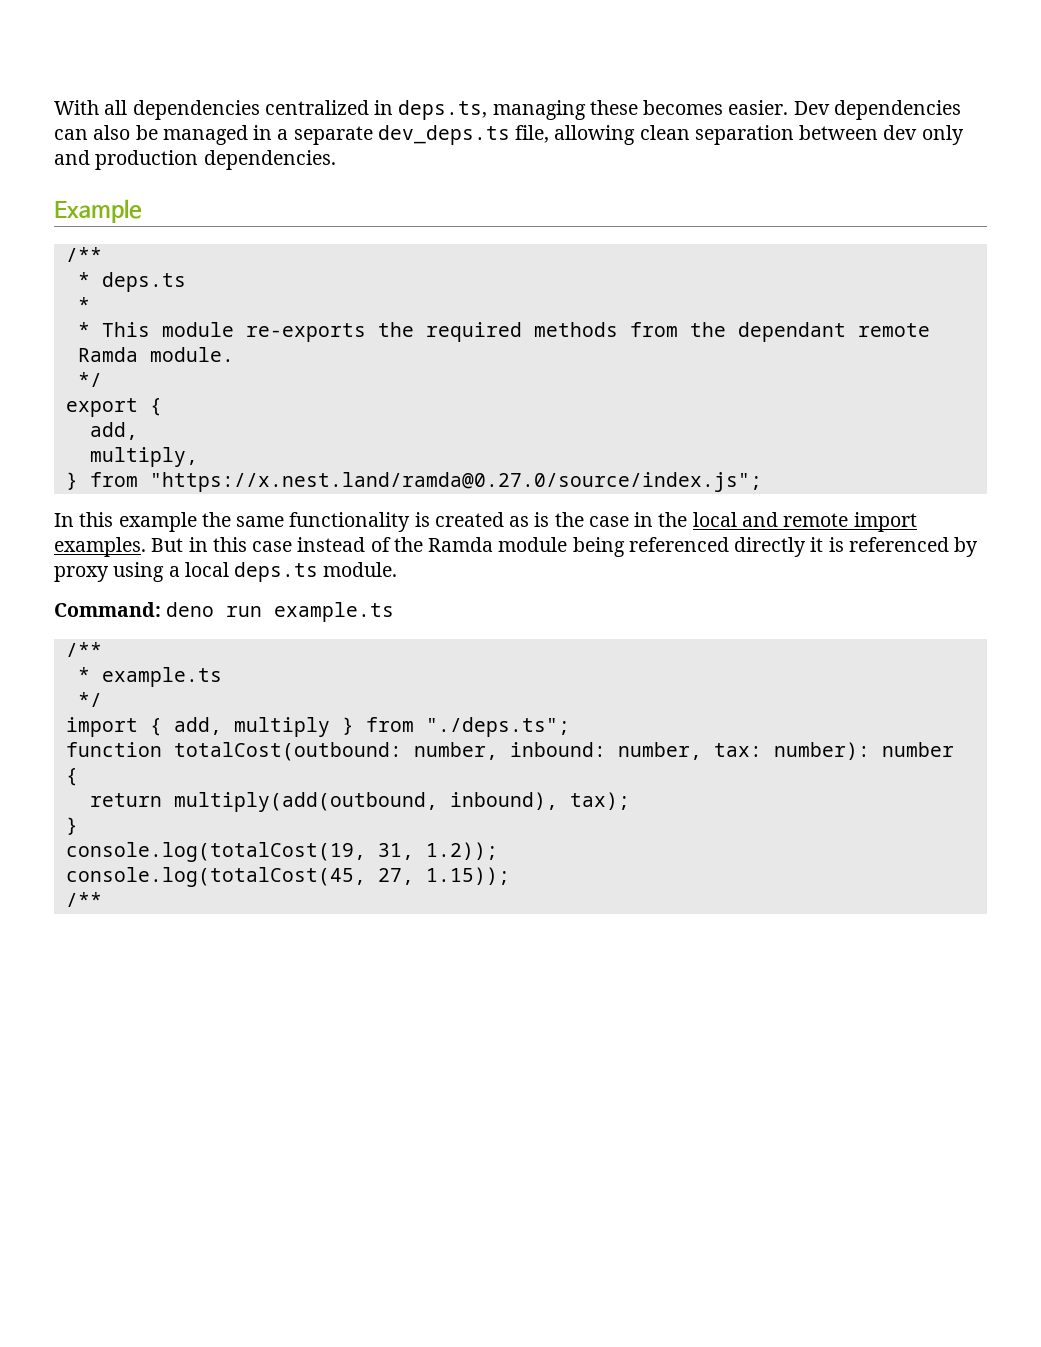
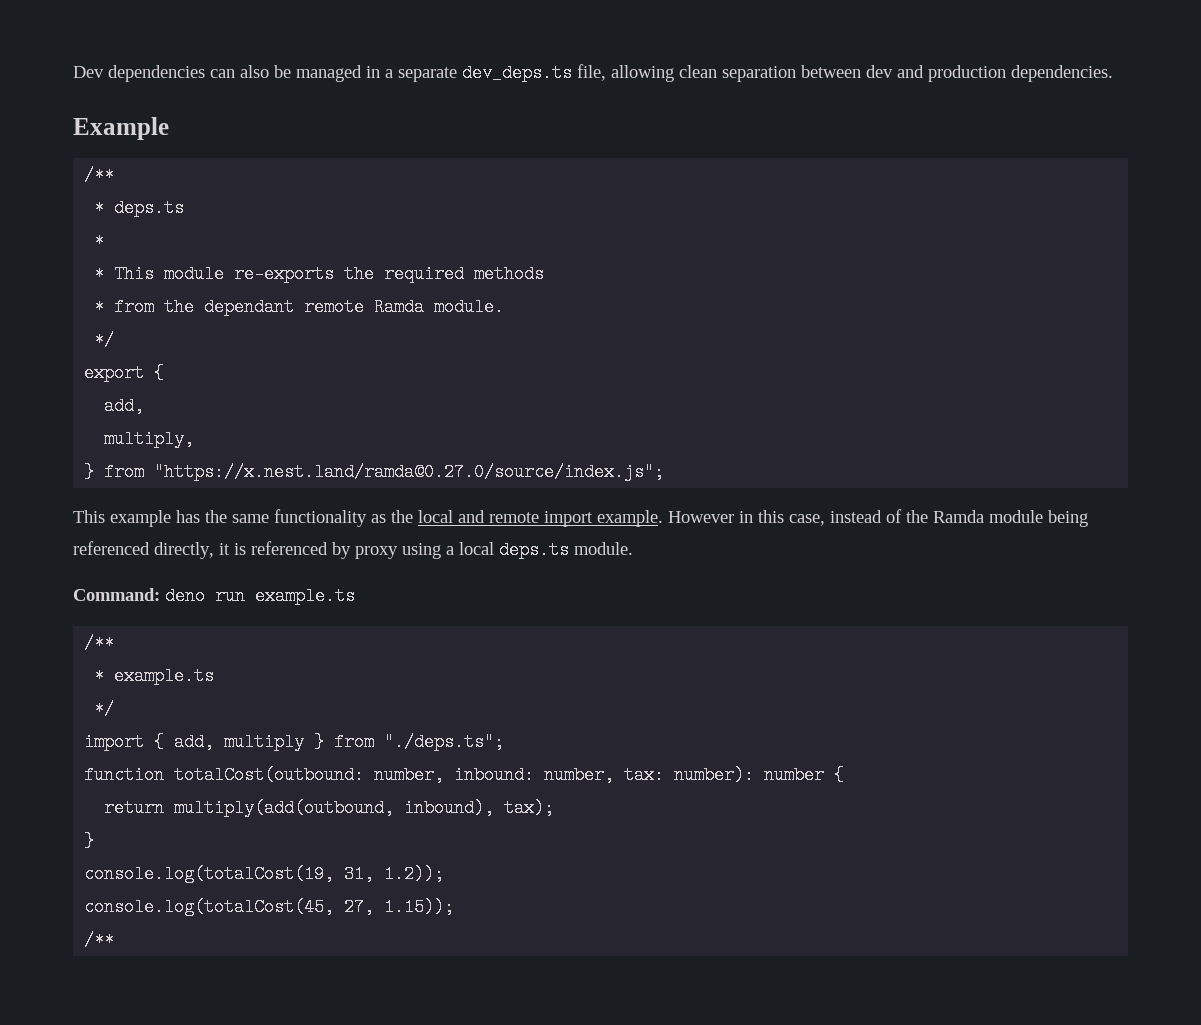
- With all dependencies centralized in deps.ts, managing these becomes easier. Dev dependencies can also be managed in a separate dev_deps.ts file, allowing clean separation between dev only and production dependencies.
+ Dev dependencies can also be managed in a separate dev_deps.ts file, allowing clean separation between dev and production dependencies.
- * This module re-exports the required methods from the dependant remote Ramda module.
+ * This module re-exports the required methods
+ * from the dependant remote Ramda module.
- In this example the same functionality is created as is the case in the local and remote import examples. But in this case instead of the Ramda module being referenced directly it is referenced by proxy using a local deps.ts module.
+ This example has the same functionality as the local and remote import example. However in this case, instead of the Ramda module being referenced directly, it is referenced by proxy using a local deps.ts module.

